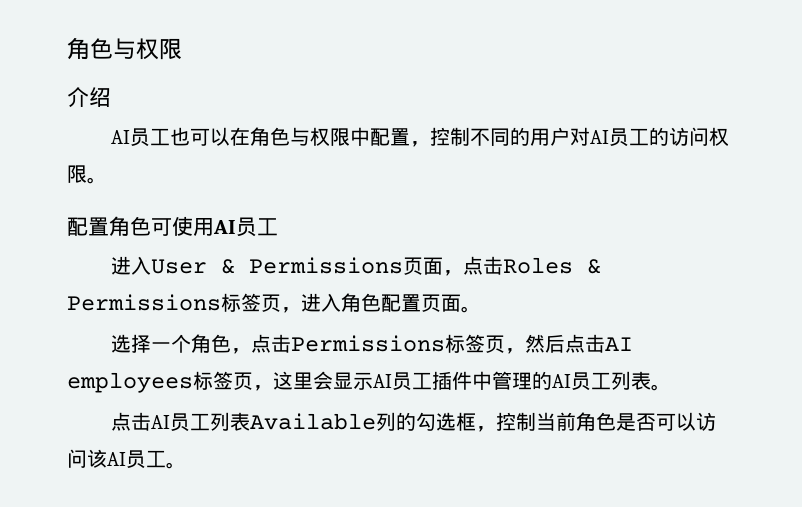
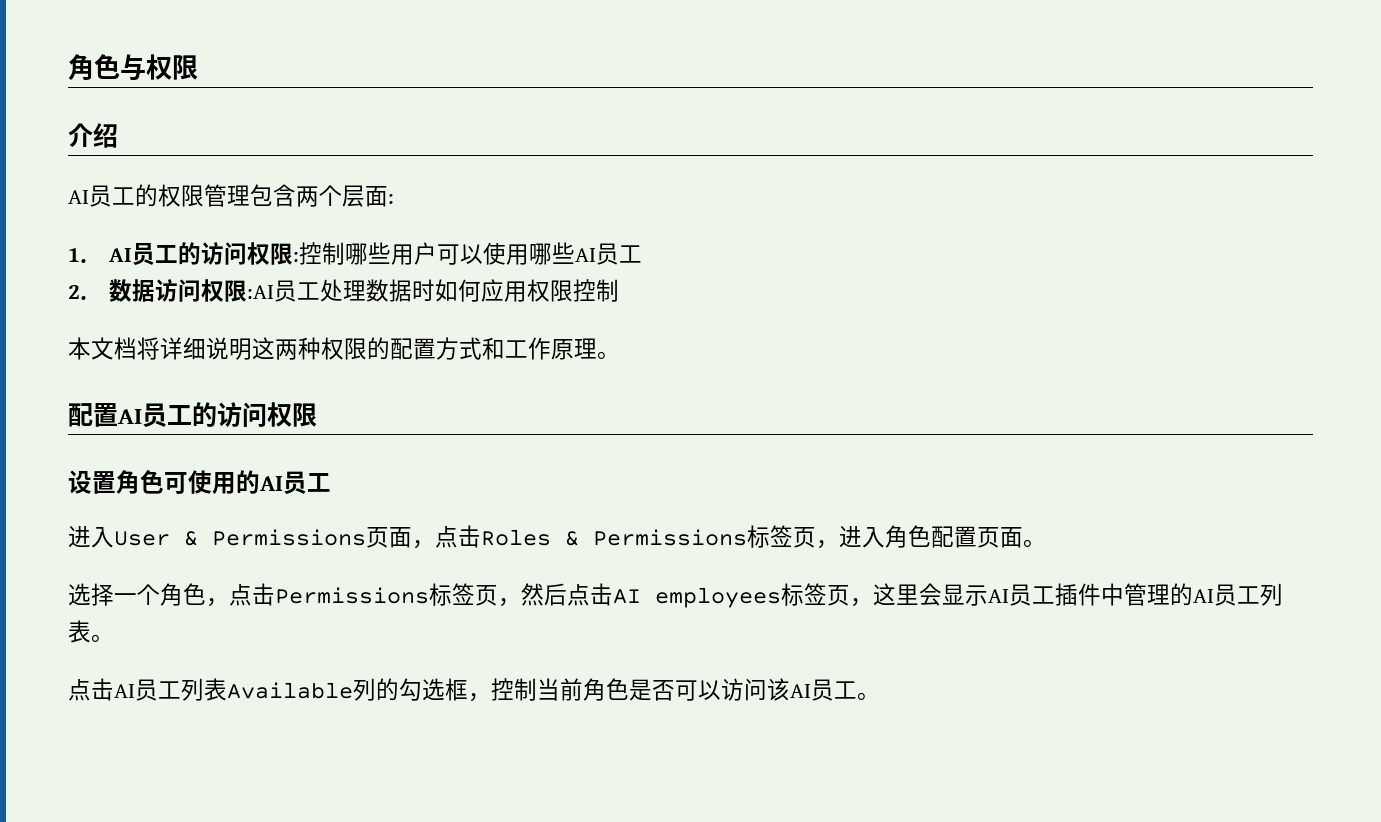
- AI员工也可以在角色与权限中配置，控制不同的用户对AI员工的访问权限。
- 配置角色可使用AI员工
+ AI员工的权限管理包含两个层面:
+ 1. AI员工的访问权限:控制哪些用户可以使用哪些AI员工
+ 2.数据访问权限:AI员工处理数据时如何应用权限控制
+ 本文档将详细说明这两种权限的配置方式和工作原理。
+ 配置AI员工的访问权限
+ 设置角色可使用的AI员工

